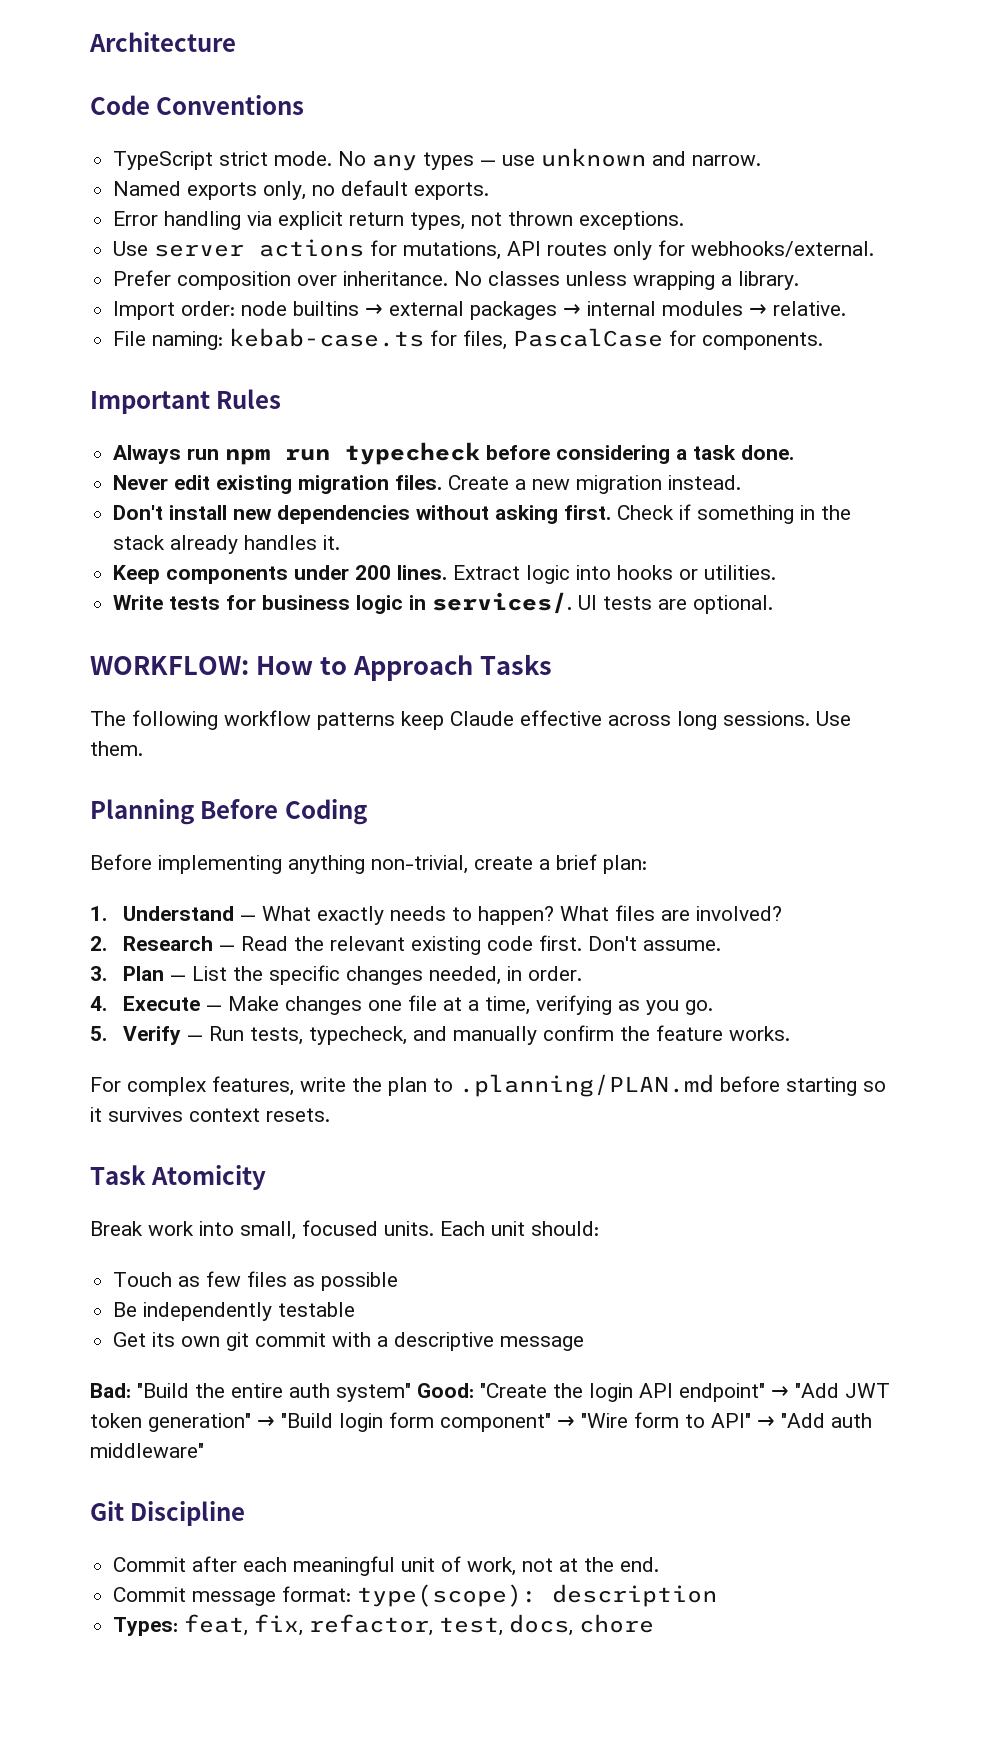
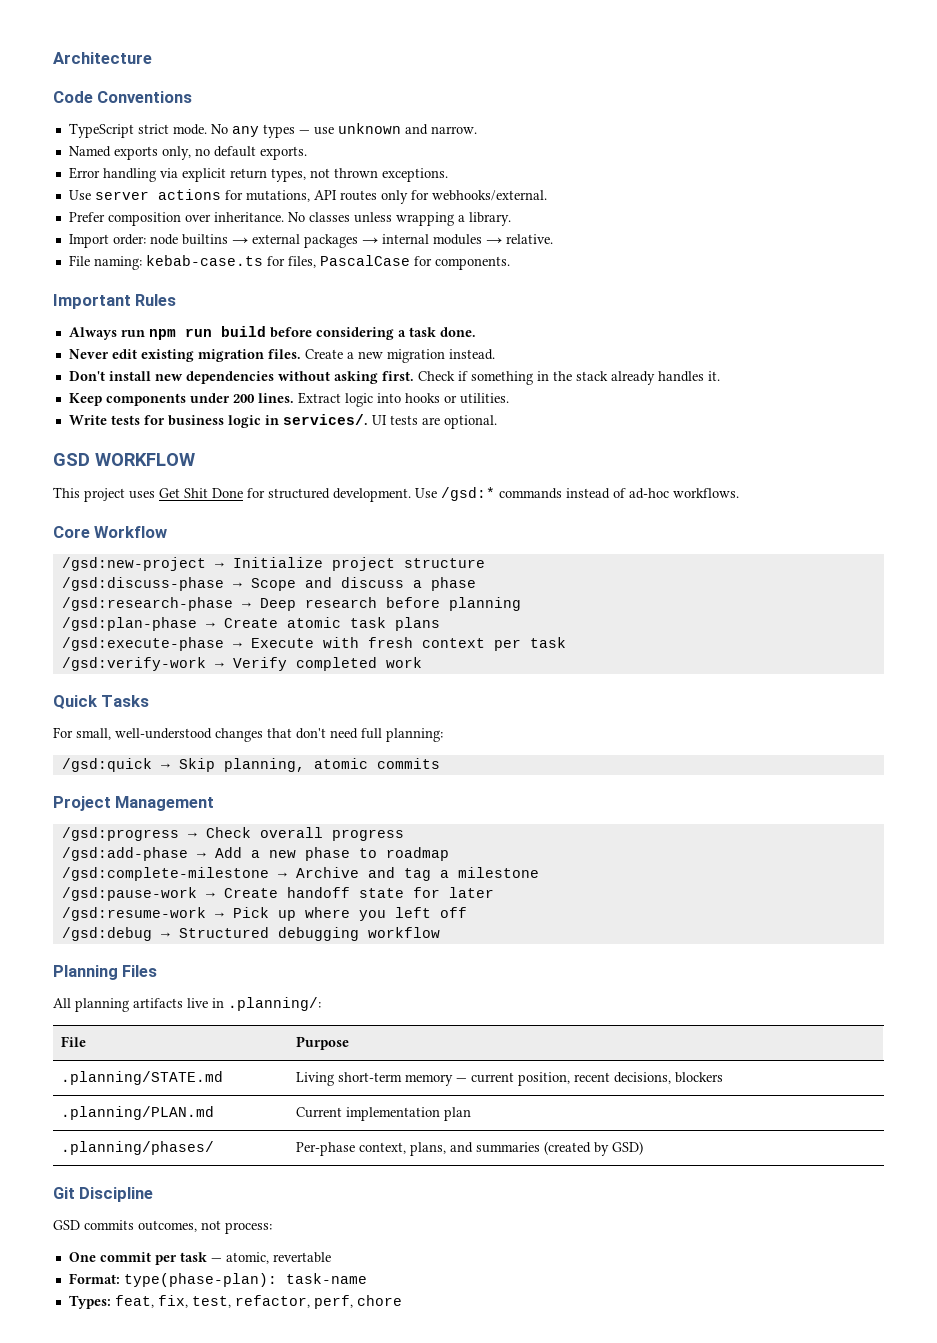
- Always run npm run typecheck before considering a task done.
+ Always run npm run build before considering a task done.
- WORKFLOW: How to Approach Tasks
- The following workflow patterns keep Claude effective across long sessions. Use them.
- Planning Before Coding
- Before implementing anything non-trivial, create a brief plan:
- 1. Understand — What exactly needs to happen? What files are involved?
- 2. Research — Read the relevant existing code first. Don't assume.
- 3. Plan — List the specific changes needed, in order.
- 4. Execute — Make changes one file at a time, verifying as you go.
- 5. Verify — Run tests, typecheck, and manually confirm the feature works.
- For complex features, write the plan to .planning/PLAN.md before starting so it survives context resets.
- Task Atomicity
- Break work into small, focused units. Each unit should:
- Touch as few files as possible
- Be independently testable
- Get its own git commit with a descriptive message
- Bad: "Build the entire auth system" Good: "Create the login API endpoint" → "Add JWT token generation" → "Build login form component" → "Wire form to API" → "Add auth middleware"
+ GSD WORKFLOW
+ This project uses Get Shit Done for structured development. Use /gsd:* commands instead of ad-hoc workflows.
+ Core Workflow
+ /gsd:new-project → Initialize project structure
+ /gsd:discuss-phase → Scope and discuss a phase
+ /gsd:research-phase → Deep research before planning
+ /gsd:plan-phase → Create atomic task plans
+ /gsd:execute-phase → Execute with fresh context per task
+ /gsd:verify-work → Verify completed work
+ Quick Tasks
+ For small, well-understood changes that don't need full planning:
+ /gsd:quick → Skip planning, atomic commits
+ Project Management
+ /gsd:progress → Check overall progress
+ /gsd:add-phase → Add a new phase to roadmap
+ /gsd:complete-milestone → Archive and tag a milestone
+ /gsd:pause-work → Create handoff state for later
+ /gsd:resume-work → Pick up where you left off
+ /gsd:debug → Structured debugging workflow
+ Planning Files
+ All planning artifacts live in .planning/:
+ File | Purpose
+ .planning/STATE.md | Living short-term memory — current position, recent decisions, blockers
+ .planning/PLAN.md | Current implementation plan
+ .planning/phases/ | Per-phase context, plans, and summaries (created by GSD)
  Git Discipline
- Commit after each meaningful unit of work, not at the end.
- Commit message format: type(scope): description
+ GSD commits outcomes, not process:
+ One commit per task — atomic, revertable
+ Format: type(phase-plan): task-name
- Types: feat, fix, refactor, test, docs, chore
+ Types: feat, fix, test, refactor, perf, chore

